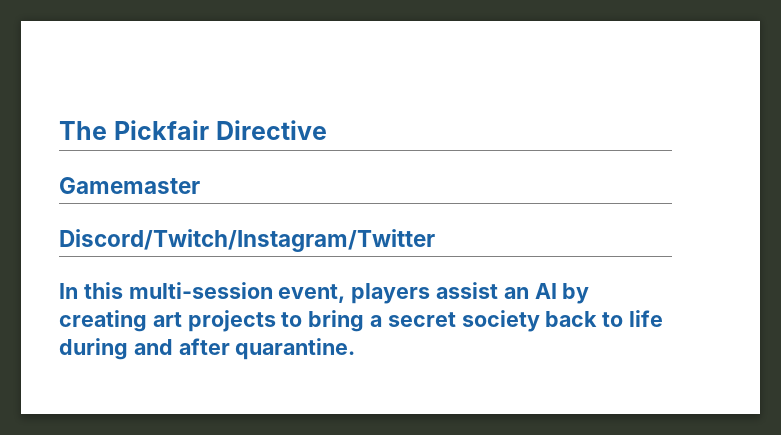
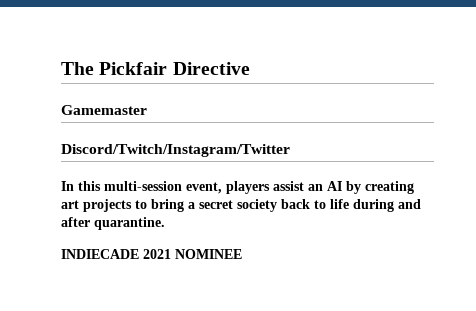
+ INDIECADE 2021 NOMINEE

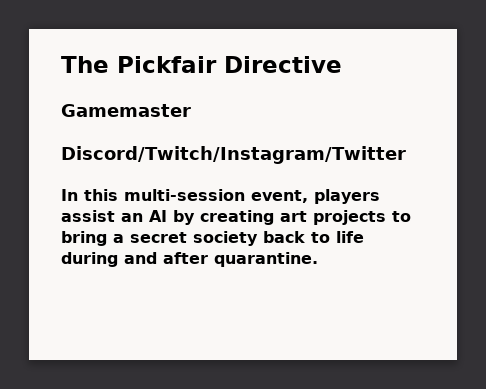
- INDIECADE 2021 NOMINEE

